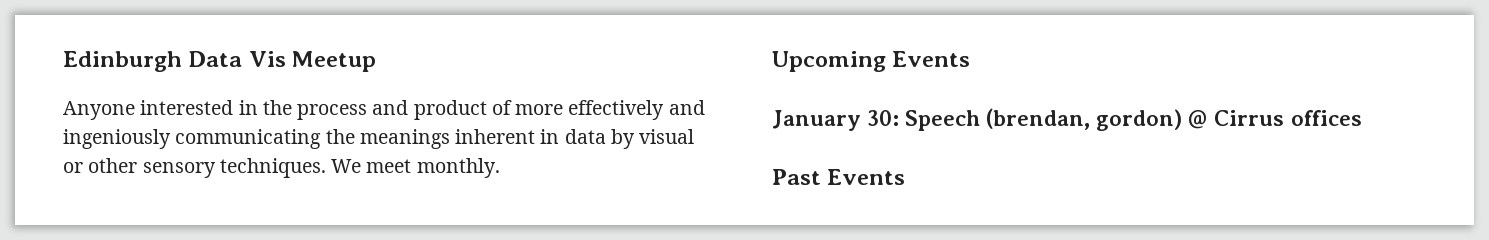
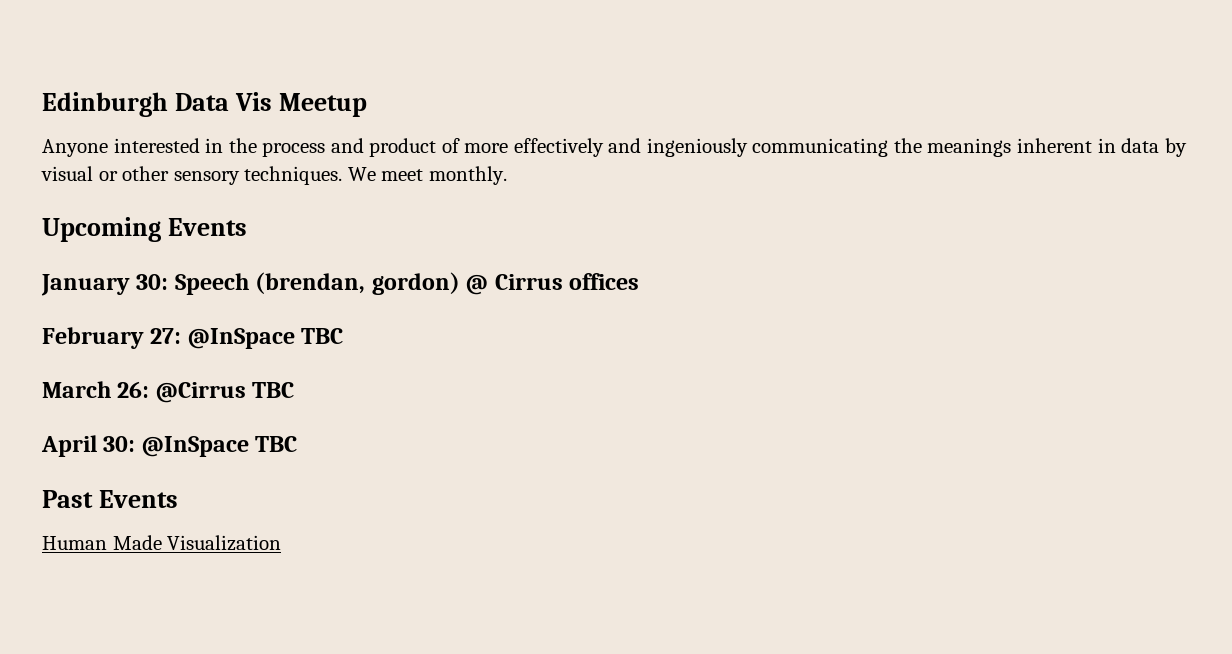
+ February 27: @InSpace TBC
+ March 26: @Cirrus TBC
+ April 30: @InSpace TBC
+ Human Made Visualization

